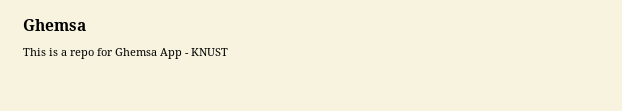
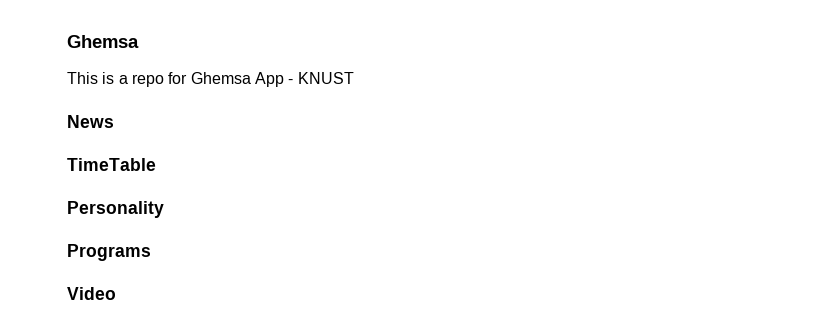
+ News
+ TimeTable
+ Personality
+ Programs
+ Video

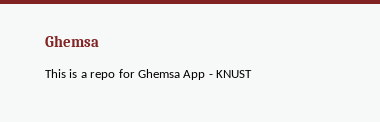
- News
- TimeTable
- Personality
- Programs
- Video

